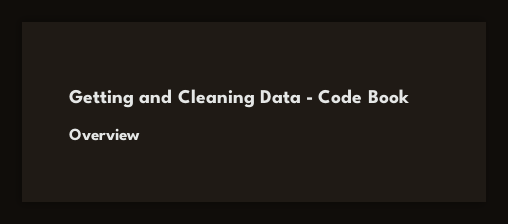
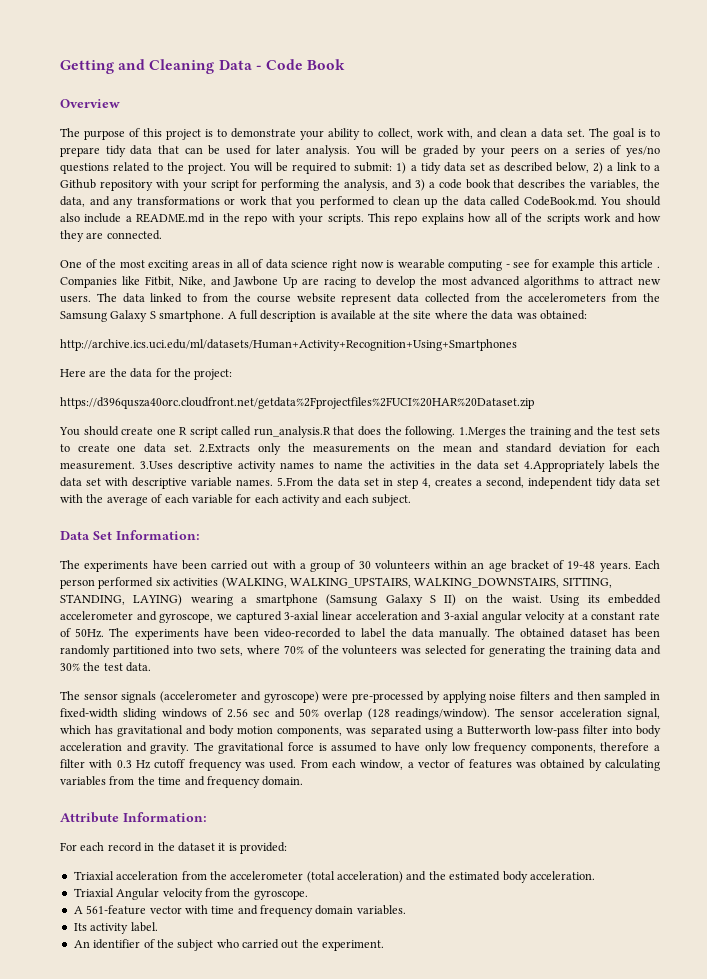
+ The purpose of this project is to demonstrate your ability to collect, work with, and clean a data set. The goal is to prepare tidy data that can be used for later analysis. You will be graded by your peers on a series of yes/no questions related to the project. You will be required to submit: 1) a tidy data set as described below, 2) a link to a Github repository with your script for performing the analysis, and 3) a code book that describes the variables, the data, and any transformations or work that you performed to clean up the data called CodeBook.md. You should also include a README.md in the repo with your scripts. This repo explains how all of the scripts work and how they are connected.
+ One of the most exciting areas in all of data science right now is wearable computing - see for example this article . Companies like Fitbit, Nike, and Jawbone Up are racing to develop the most advanced algorithms to attract new users. The data linked to from the course website represent data collected from the accelerometers from the Samsung Galaxy S smartphone. A full description is available at the site where the data was obtained:
+ http://archive.ics.uci.edu/ml/datasets/Human+Activity+Recognition+Using+Smartphones
+ Here are the data for the project:
+ https://d396qusza40orc.cloudfront.net/getdata%2Fprojectfiles%2FUCI%20HAR%20Dataset.zip
+ You should create one R script called run_analysis.R that does the following. 1.Merges the training and the test sets to create one data set. 2.Extracts only the measurements on the mean and standard deviation for each measurement. 3.Uses descriptive activity names to name the activities in the data set 4.Appropriately labels the data set with descriptive variable names. 5.From the data set in step 4, creates a second, independent tidy data set with the average of each variable for each activity and each subject.
+ Data Set Information:
+ The experiments have been carried out with a group of 30 volunteers within an age bracket of 19-48 years. Each person performed six activities (WALKING, WALKING_UPSTAIRS, WALKING_DOWNSTAIRS, SITTING, STANDING, LAYING) wearing a smartphone (Samsung Galaxy S II) on the waist. Using its embedded accelerometer and gyroscope, we captured 3-axial linear acceleration and 3-axial angular velocity at a constant rate of 50Hz. The experiments have been video-recorded to label the data manually. The obtained dataset has been randomly partitioned into two sets, where 70% of the volunteers was selected for generating the training data and 30% the test data.
+ The sensor signals (accelerometer and gyroscope) were pre-processed by applying noise filters and then sampled in fixed-width sliding windows of 2.56 sec and 50% overlap (128 readings/window). The sensor acceleration signal, which has gravitational and body motion components, was separated using a Butterworth low-pass filter into body acceleration and gravity. The gravitational force is assumed to have only low frequency components, therefore a filter with 0.3 Hz cutoff frequency was used. From each window, a vector of features was obtained by calculating variables from the time and frequency domain.
+ Attribute Information:
+ For each record in the dataset it is provided:
+ Triaxial acceleration from the accelerometer (total acceleration) and the estimated body acceleration.
+ Triaxial Angular velocity from the gyroscope.
+ A 561-feature vector with time and frequency domain variables.
+ Its activity label.
+ An identifier of the subject who carried out the experiment.

